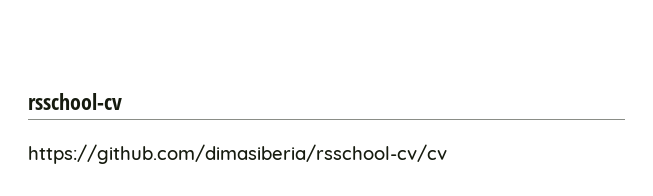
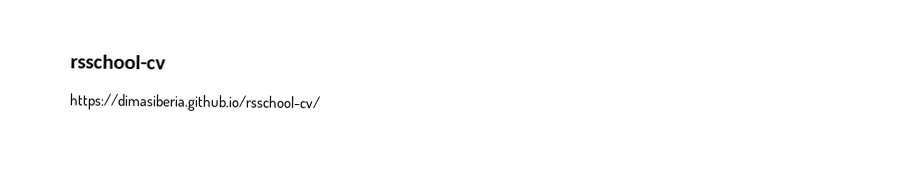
- https://github.com/dimasiberia/rsschool-cv/cv
+ https://dimasiberia.github.io/rsschool-cv/

